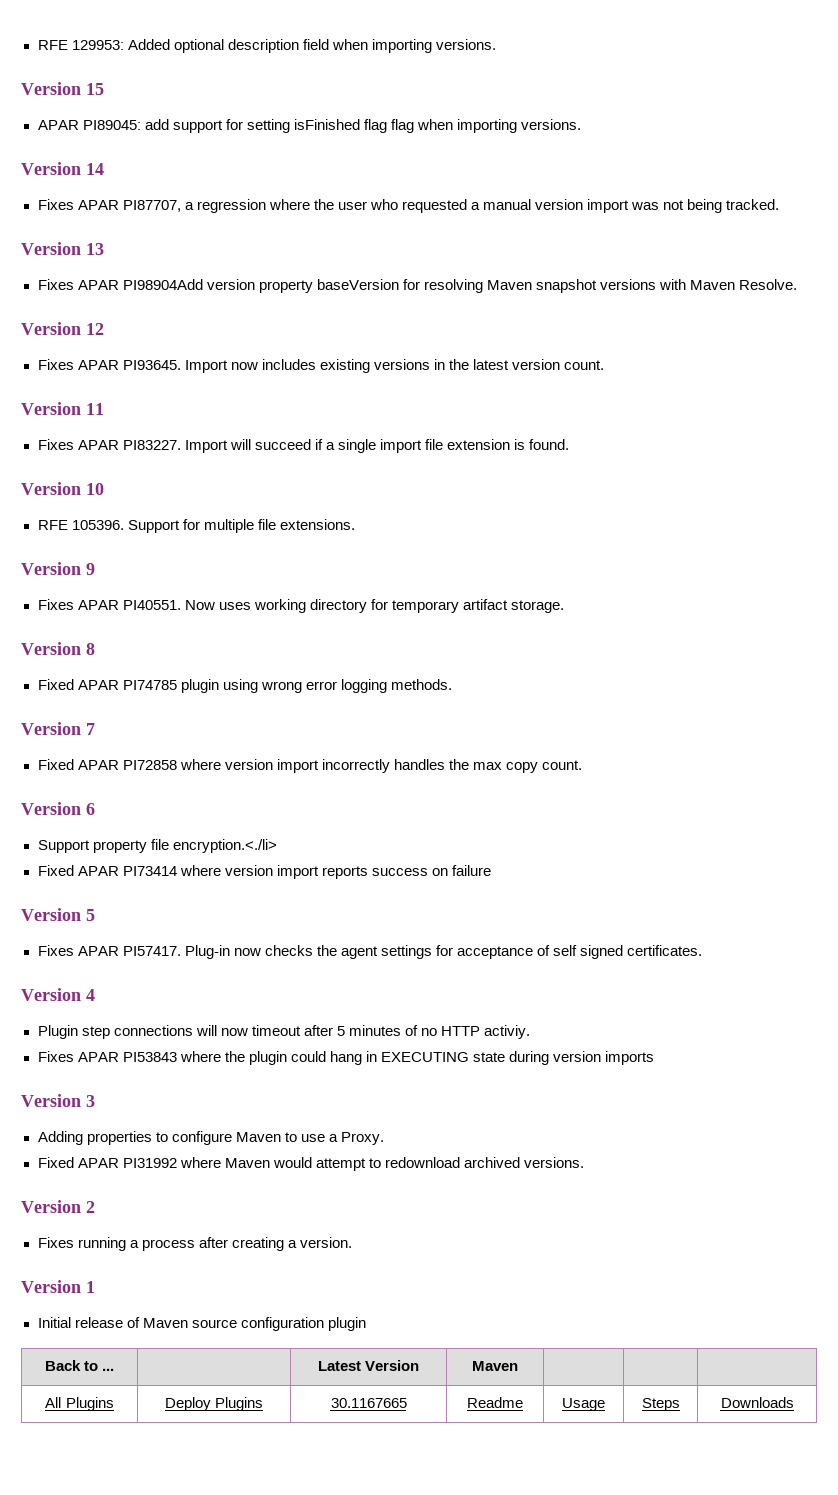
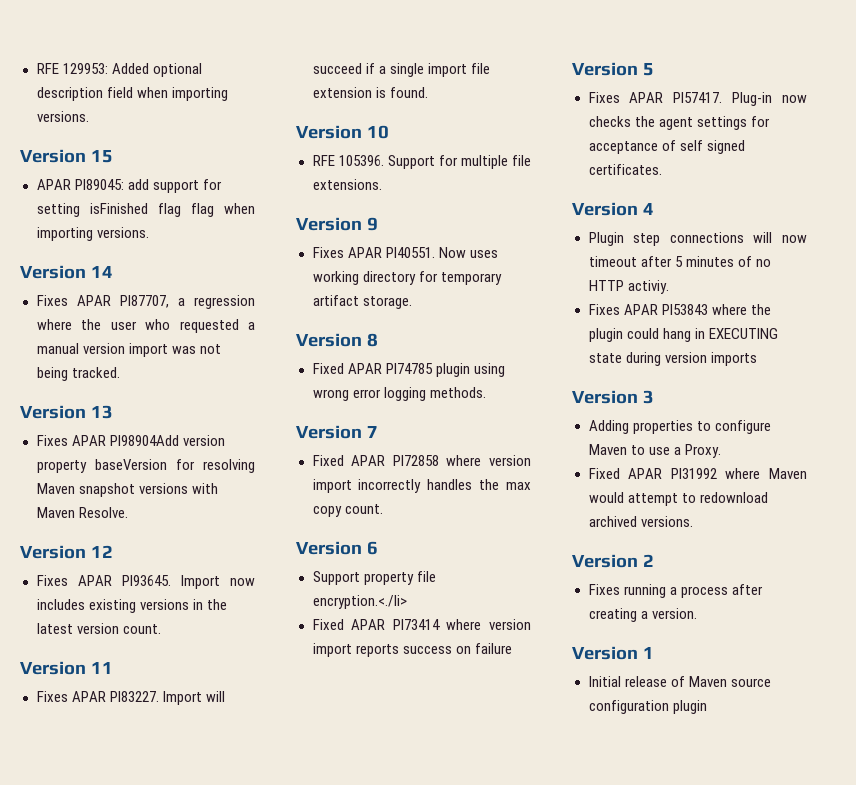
- Back to ... | | Latest Version | Maven | | |
- All Plugins | Deploy Plugins | 30.1167665 | Readme | Usage | Steps | Downloads

